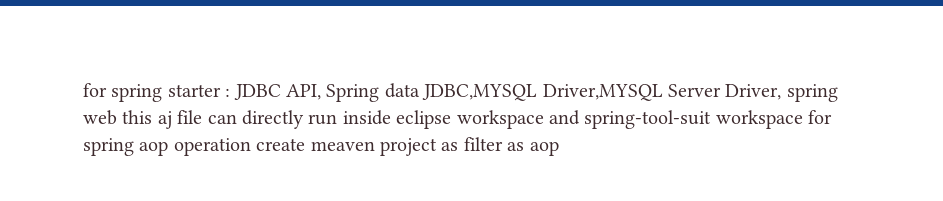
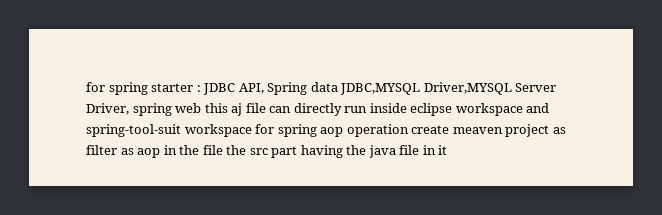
- for spring starter : JDBC API, Spring data JDBC,MYSQL Driver,MYSQL Server Driver, spring web this aj file can directly run inside eclipse workspace and spring-tool-suit workspace for spring aop operation create meaven project as filter as aop
+ for spring starter : JDBC API, Spring data JDBC,MYSQL Driver,MYSQL Server Driver, spring web this aj file can directly run inside eclipse workspace and spring-tool-suit workspace for spring aop operation create meaven project as filter as aop in the file the src part having the java file in it

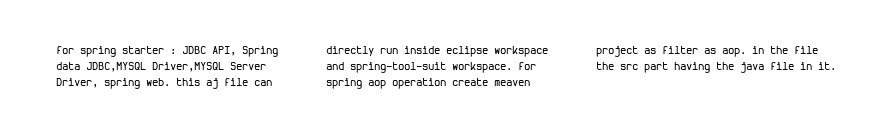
- for spring starter : JDBC API, Spring data JDBC,MYSQL Driver,MYSQL Server Driver, spring web this aj file can directly run inside eclipse workspace and spring-tool-suit workspace for spring aop operation create meaven project as filter as aop in the file the src part having the java file in it
+ for spring starter : JDBC API, Spring data JDBC,MYSQL Driver,MYSQL Server Driver, spring web. this aj file can directly run inside eclipse workspace and spring-tool-suit workspace. for spring aop operation create meaven project as filter as aop. in the file the src part having the java file in it.

